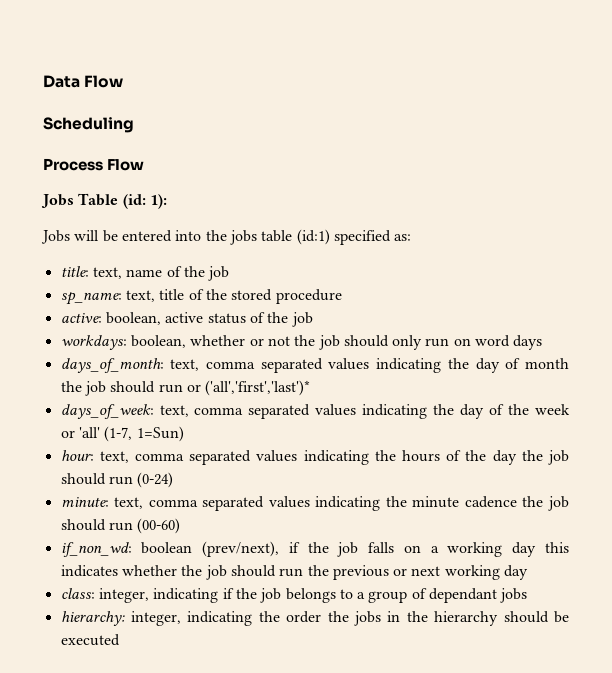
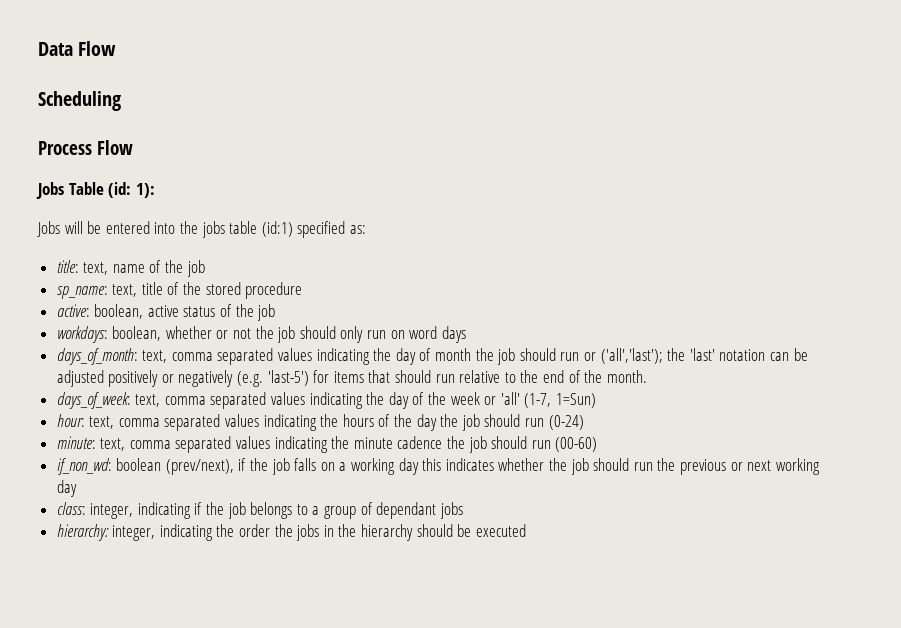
- days_of_month: text, comma separated values indicating the day of month the job should run or ('all','first','last')*
+ days_of_month: text, comma separated values indicating the day of month the job should run or ('all','last'); the 'last' notation can be adjusted positively or negatively (e.g. 'last-5') for items that should run relative to the end of the month.

